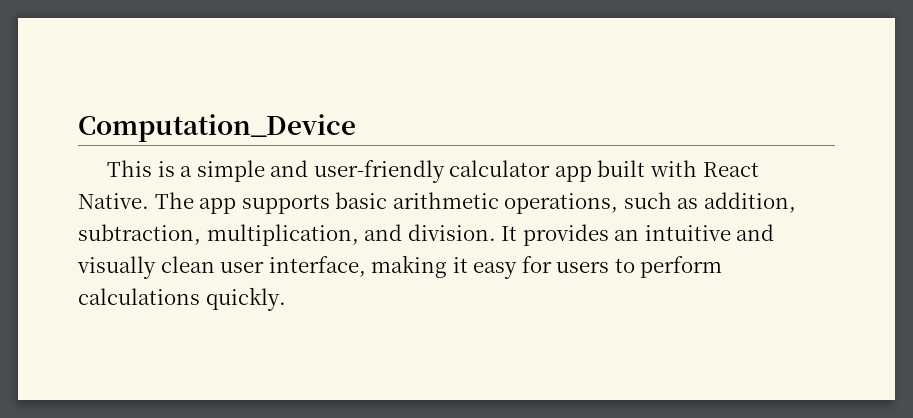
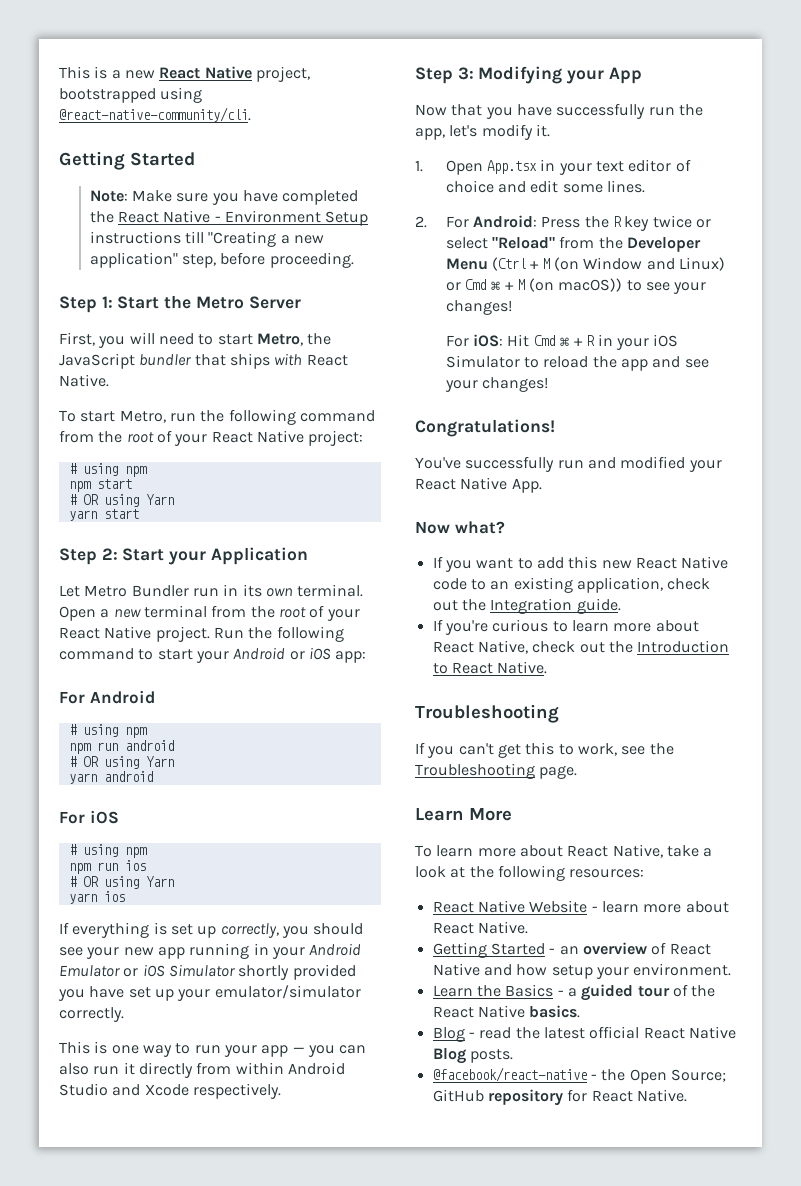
- Computation_Device
- This is a simple and user-friendly calculator app built with React Native. The app supports basic arithmetic operations, such as addition, subtraction, multiplication, and division. It provides an intuitive and visually clean user interface, making it easy for users to perform calculations quickly.
+ This is a new React Native project, bootstrapped using @react-native-community/cli.
+ Getting Started
+ Note: Make sure you have completed the React Native - Environment Setup instructions till "Creating a new application" step, before proceeding.
+ Step 1: Start the Metro Server
+ First, you will need to start Metro, the JavaScript bundler that ships with React Native.
+ To start Metro, run the following command from the root of your React Native project:
+ # using npm
+ npm start
+ # OR using Yarn
+ yarn start
+ Step 2: Start your Application
+ Let Metro Bundler run in its own terminal. Open a new terminal from the root of your React Native project. Run the following command to start your Android or iOS app:
+ For Android
+ # using npm
+ npm run android
+ # OR using Yarn
+ yarn android
+ For iOS
+ # using npm
+ npm run ios
+ # OR using Yarn
+ yarn ios
+ If everything is set up correctly, you should see your new app running in your Android Emulator or iOS Simulator shortly provided you have set up your emulator/simulator correctly.
+ This is one way to run your app — you can also run it directly from within Android Studio and Xcode respectively.
+ Step 3: Modifying your App
+ Now that you have successfully run the app, let's modify it.
+ 1. Open App.tsx in your text editor of choice and edit some lines.
+ 2. For Android: Press the R key twice or select "Reload" from the Developer Menu (Ctrl + M (on Window and Linux) or Cmd ⌘ + M (on macOS)) to see your changes!
+ For iOS: Hit Cmd ⌘ + R in your iOS Simulator to reload the app and see your changes!
+ Congratulations!
+ You've successfully run and modified your React Native App.
+ Now what?
+ If you want to add this new React Native code to an existing application, check out the Integration guide.
+ If you're curious to learn more about React Native, check out the Introduction to React Native.
+ Troubleshooting
+ If you can't get this to work, see the Troubleshooting page.
+ Learn More
+ To learn more about React Native, take a look at the following resources:
+ React Native Website - learn more about React Native.
+ Getting Started - an overview of React Native and how setup your environment.
+ Learn the Basics - a guided tour of the React Native basics.
+ Blog - read the latest official React Native Blog posts.
+ @facebook/react-native - the Open Source; GitHub repository for React Native.

